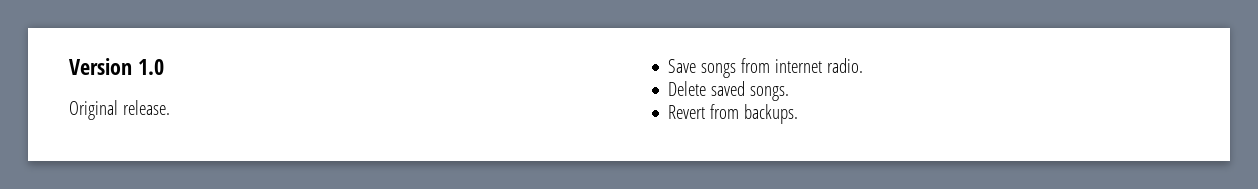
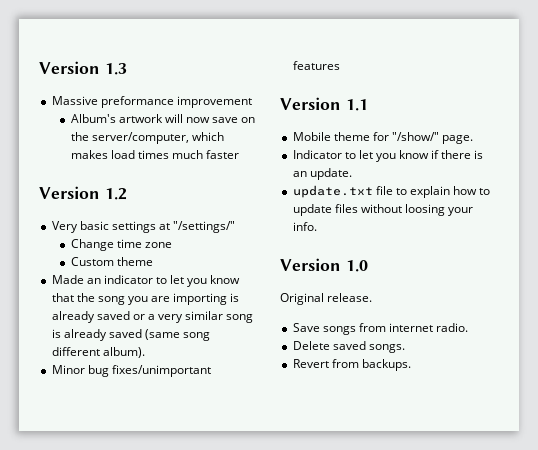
+ Version 1.3
+ Massive preformance improvement
+ Album's artwork will now save on the server/computer, which makes load times much faster
+ Version 1.2
+ Very basic settings at "/settings/"
+ Change time zone
+ Custom theme
+ Made an indicator to let you know that the song you are importing is already saved or a very similar song is already saved (same song different album).
+ Minor bug fixes/unimportant features
+ Version 1.1
+ Mobile theme for "/show/" page.
+ Indicator to let you know if there is an update.
+ update.txt file to explain how to update files without loosing your info.

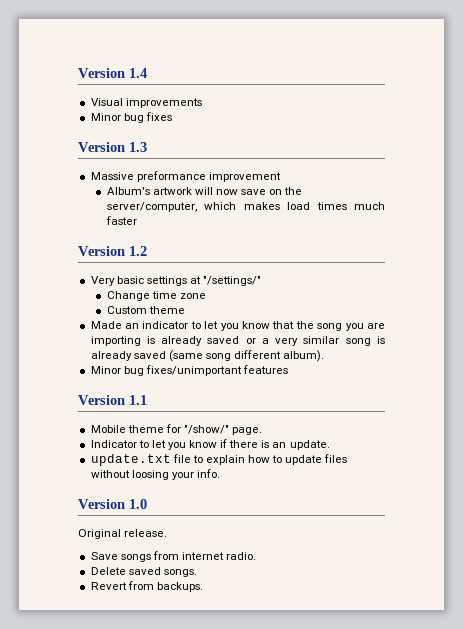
+ Version 1.4
+ Visual improvements
+ Minor bug fixes

